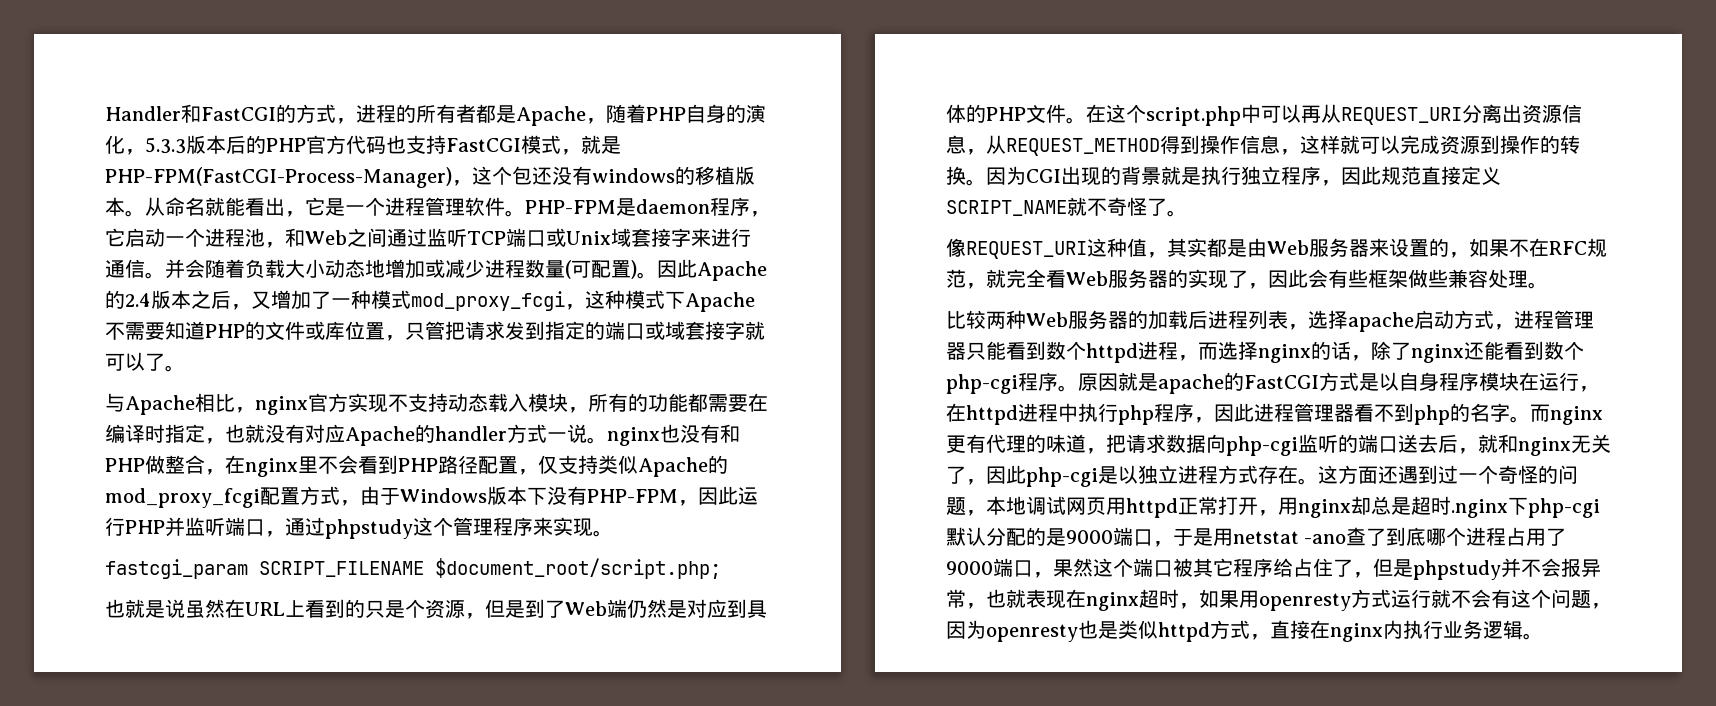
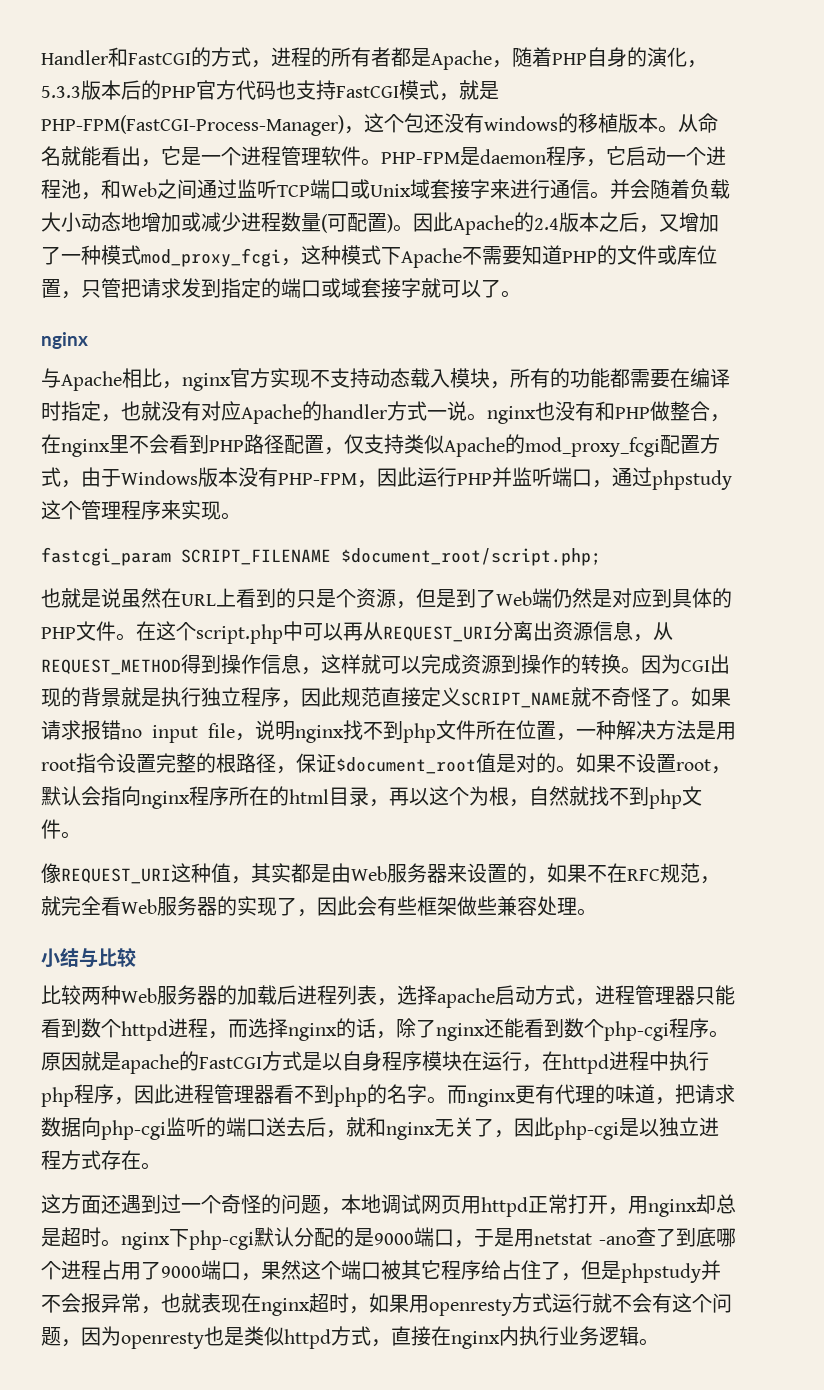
  因此Apache的2.4版本之后，又增加了一种模式mod_proxy_fcgi，这种模式下Apache不需要知道PHP的文件或库位置，只管把请求发到指定的端口或域套接字就可以了。
+ nginx
- 与Apache相比，nginx官方实现不支持动态载入模块，所有的功能都需要在编译时指定，也就没有对应Apache的handler方式一说。nginx也没有和PHP做整合，在nginx里不会看到PHP路径配置，仅支持类似Apache的mod_proxy_fcgi配置方式，由于Windows版本下没有PHP-FPM，因此运行PHP并监听端口，通过phpstudy这个管理程序来实现。
+ 与Apache相比，nginx官方实现不支持动态载入模块，所有的功能都需要在编译时指定，也就没有对应Apache的handler方式一说。nginx也没有和PHP做整合，在nginx里不会看到PHP路径配置，仅支持类似Apache的mod_proxy_fcgi配置方式，由于Windows版本没有PHP-FPM，因此运行PHP并监听端口，通过phpstudy这个管理程序来实现。
+ 如果请求报错no input file，说明nginx找不到php文件所在位置，一种解决方法是用root指令设置完整的根路径，保证$document_root值是对的。如果不设置root，默认会指向nginx程序所在的html目录，再以这个为根，自然就找不到php文件。
+ 小结与比较
- 而nginx更有代理的味道，把请求数据向php-cgi监听的端口送去后，就和nginx无关了，因此php-cgi是以独立进程方式存在。这方面还遇到过一个奇怪的问题，本地调试网页用httpd正常打开，用nginx却总是超时.nginx下php-cgi默认分配的是9000端口，于是用netstat -ano查了到底哪个进程占用了9000端口，果然这个端口被其它程序给占住了，但是phpstudy并不会报异常，也就表现在nginx超时，如果用openresty方式运行就不会有这个问题，因为openresty也是类似httpd方式，直接在nginx内执行业务逻辑。
+ 而nginx更有代理的味道，把请求数据向php-cgi监听的端口送去后，就和nginx无关了，因此php-cgi是以独立进程方式存在。
+ 这方面还遇到过一个奇怪的问题，本地调试网页用httpd正常打开，用nginx却总是超时。nginx下php-cgi默认分配的是9000端口，于是用netstat -ano查了到底哪个进程占用了9000端口，果然这个端口被其它程序给占住了，但是phpstudy并不会报异常，也就表现在nginx超时，如果用openresty方式运行就不会有这个问题，因为openresty也是类似httpd方式，直接在nginx内执行业务逻辑。

